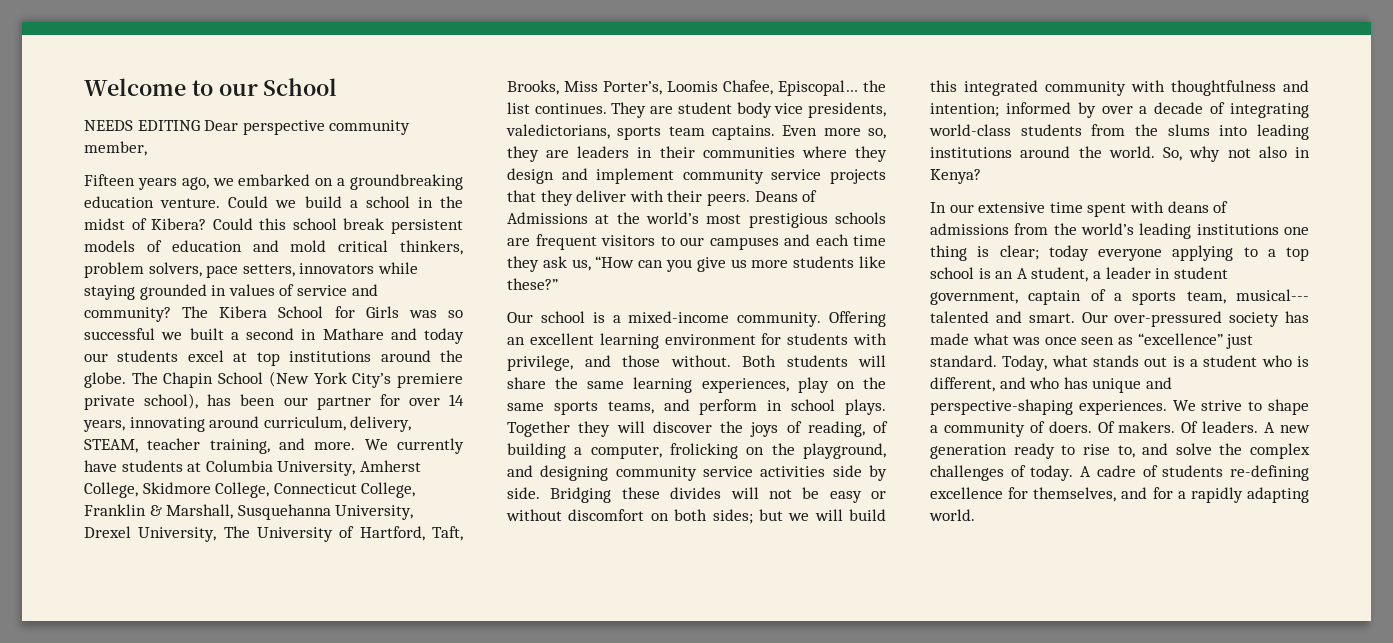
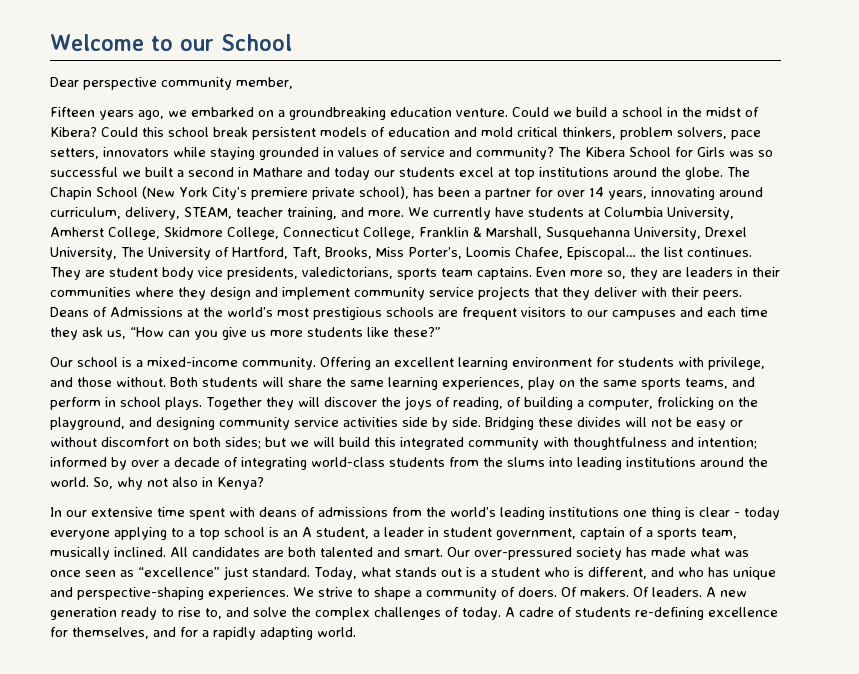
- NEEDS EDITING Dear perspective community member,
+ Dear perspective community member,
- The Chapin School (New York City’s premiere private school), has been our partner for over 14 years, innovating around curriculum, delivery, STEAM, teacher training, and more.
+ The Chapin School (New York City’s premiere private school), has been a partner for over 14 years, innovating around curriculum, delivery, STEAM, teacher training, and more.
- In our extensive time spent with deans of admissions from the world’s leading institutions one thing is clear; today everyone applying to a top school is an A student, a leader in student government, captain of a sports team, musical--- talented and smart.
+ In our extensive time spent with deans of admissions from the world’s leading institutions one thing is clear - today everyone applying to a top school is an A student, a leader in student government, captain of a sports team, musically inclined. All candidates are both talented and smart.

